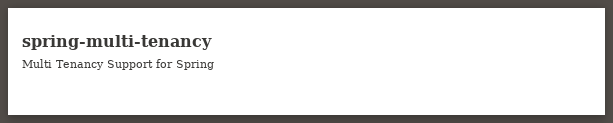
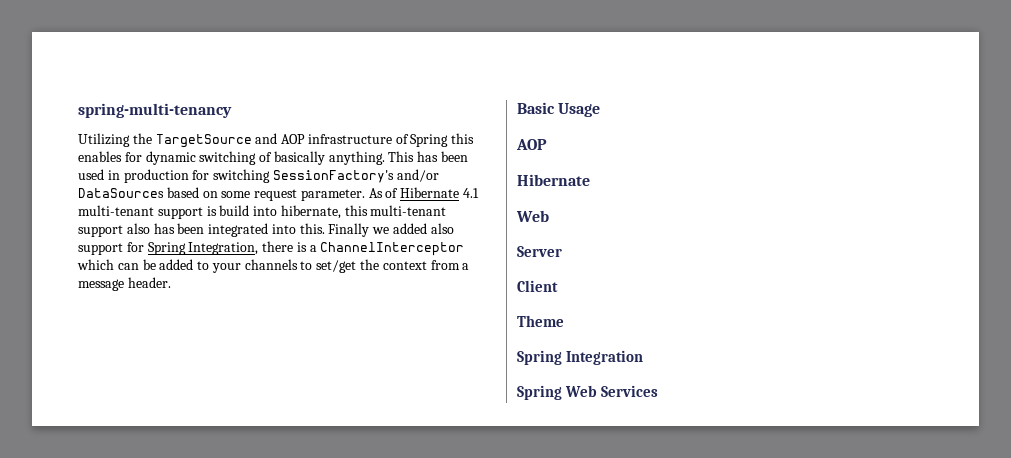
- Multi Tenancy Support for Spring
+ Utilizing the TargetSource and AOP infrastructure of Spring this enables for dynamic switching of basically anything. This has been used in production for switching SessionFactory's and/or DataSources based on some request parameter. As of Hibernate 4.1 multi-tenant support is build into hibernate, this multi-tenant support also has been integrated into this. Finally we added also support for Spring Integration, there is a ChannelInterceptor which can be added to your channels to set/get the context from a message header.
+ Basic Usage
+ AOP
+ Hibernate
+ Web
+ Server
+ Client
+ Theme
+ Spring Integration
+ Spring Web Services

